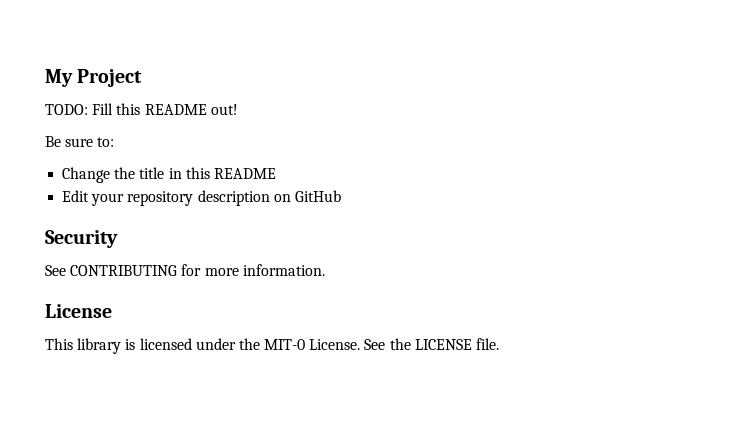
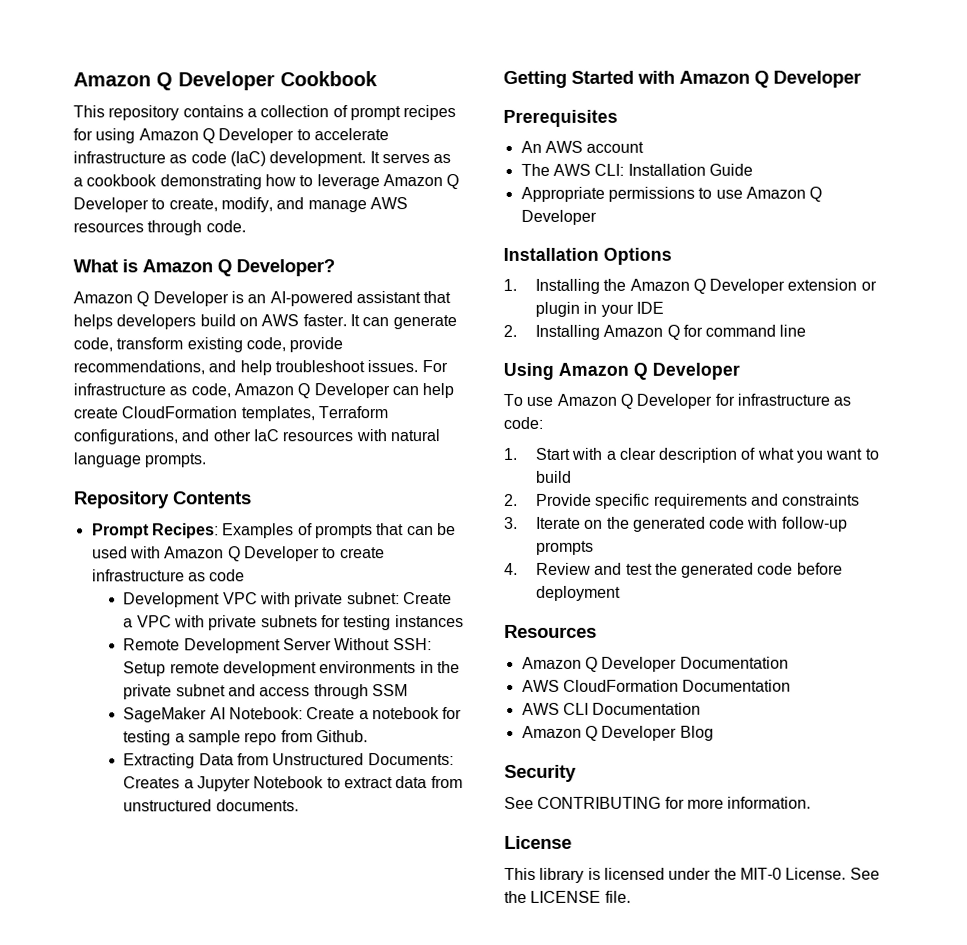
- My Project
- TODO: Fill this README out!
- Be sure to:
- Change the title in this README
- Edit your repository description on GitHub
+ Amazon Q Developer Cookbook
+ This repository contains a collection of prompt recipes for using Amazon Q Developer to accelerate infrastructure as code (IaC) development. It serves as a cookbook demonstrating how to leverage Amazon Q Developer to create, modify, and manage AWS resources through code.
+ What is Amazon Q Developer?
+ Amazon Q Developer is an AI-powered assistant that helps developers build on AWS faster. It can generate code, transform existing code, provide recommendations, and help troubleshoot issues. For infrastructure as code, Amazon Q Developer can help create CloudFormation templates, Terraform configurations, and other IaC resources with natural language prompts.
+ Repository Contents
+ Prompt Recipes: Examples of prompts that can be used with Amazon Q Developer to create infrastructure as code
+ Development VPC with private subnet: Create a VPC with private subnets for testing instances
+ Remote Development Server Without SSH: Setup remote development environments in the private subnet and access through SSM
+ SageMaker AI Notebook: Create a notebook for testing a sample repo from Github.
+ Extracting Data from Unstructured Documents: Creates a Jupyter Notebook to extract data from unstructured documents.
+ Getting Started with Amazon Q Developer
+ Prerequisites
+ An AWS account
+ The AWS CLI: Installation Guide
+ Appropriate permissions to use Amazon Q Developer
+ Installation Options
+ 1. Installing the Amazon Q Developer extension or plugin in your IDE
+ 2. Installing Amazon Q for command line
+ Using Amazon Q Developer
+ To use Amazon Q Developer for infrastructure as code:
+ 1. Start with a clear description of what you want to build
+ 2. Provide specific requirements and constraints
+ 3. Iterate on the generated code with follow-up prompts
+ 4. Review and test the generated code before deployment
+ Resources
+ Amazon Q Developer Documentation
+ AWS CloudFormation Documentation
+ AWS CLI Documentation
+ Amazon Q Developer Blog

